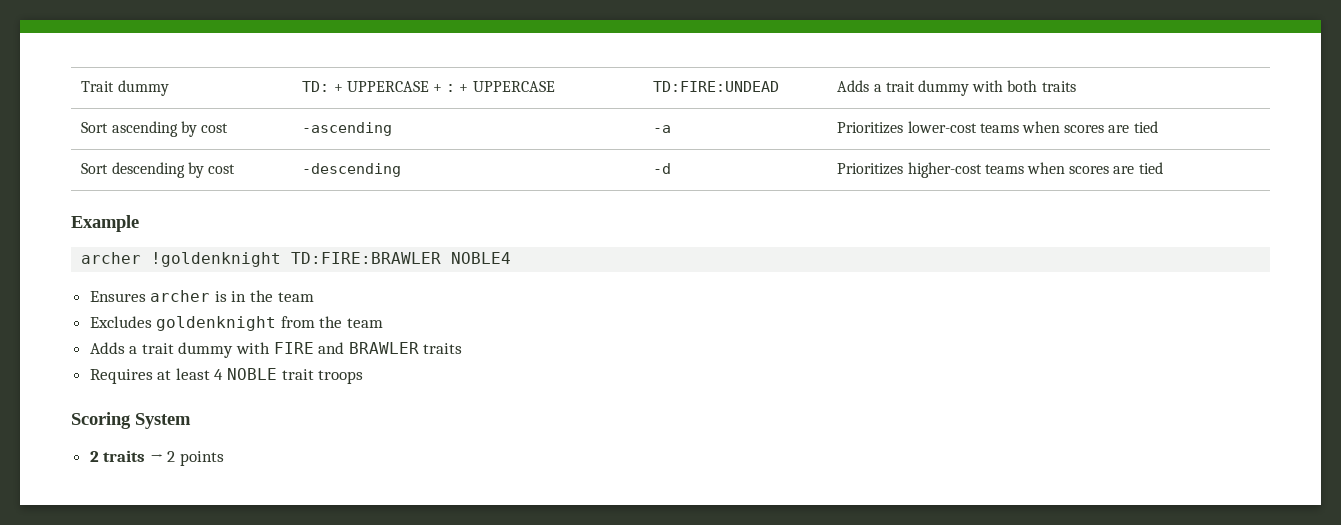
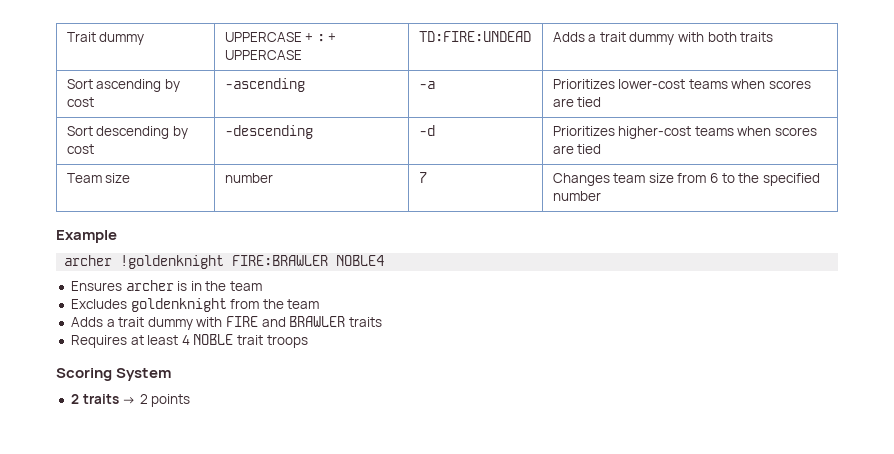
- Trait dummy | TD: + UPPERCASE + : + UPPERCASE | TD:FIRE:UNDEAD | Adds a trait dummy with both traits
+ Trait dummy | UPPERCASE + : + UPPERCASE | TD:FIRE:UNDEAD | Adds a trait dummy with both traits
+ Team size | number | 7 | Changes team size from 6 to the specified number
- archer !goldenknight TD:FIRE:BRAWLER NOBLE4
+ archer !goldenknight FIRE:BRAWLER NOBLE4

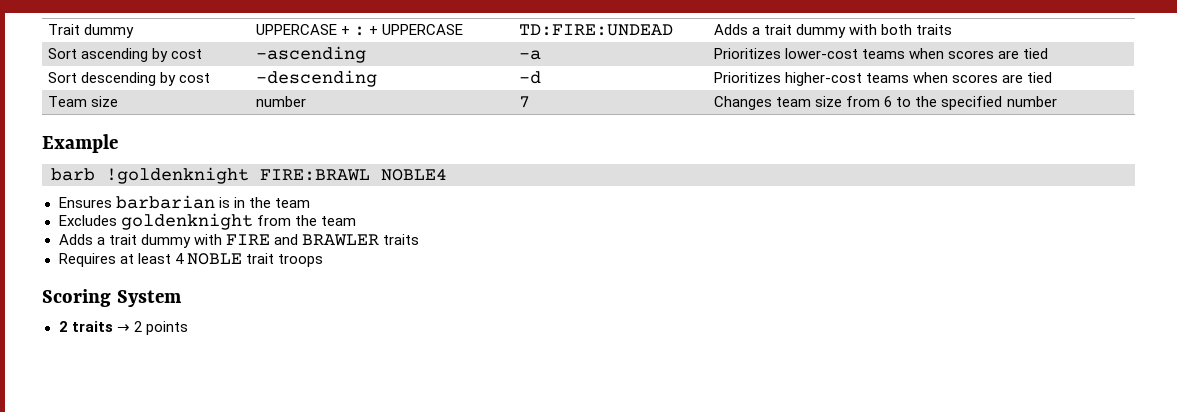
- archer !goldenknight FIRE:BRAWLER NOBLE4
+ barb !goldenknight FIRE:BRAWL NOBLE4
- Ensures archer is in the team
+ Ensures barbarian is in the team

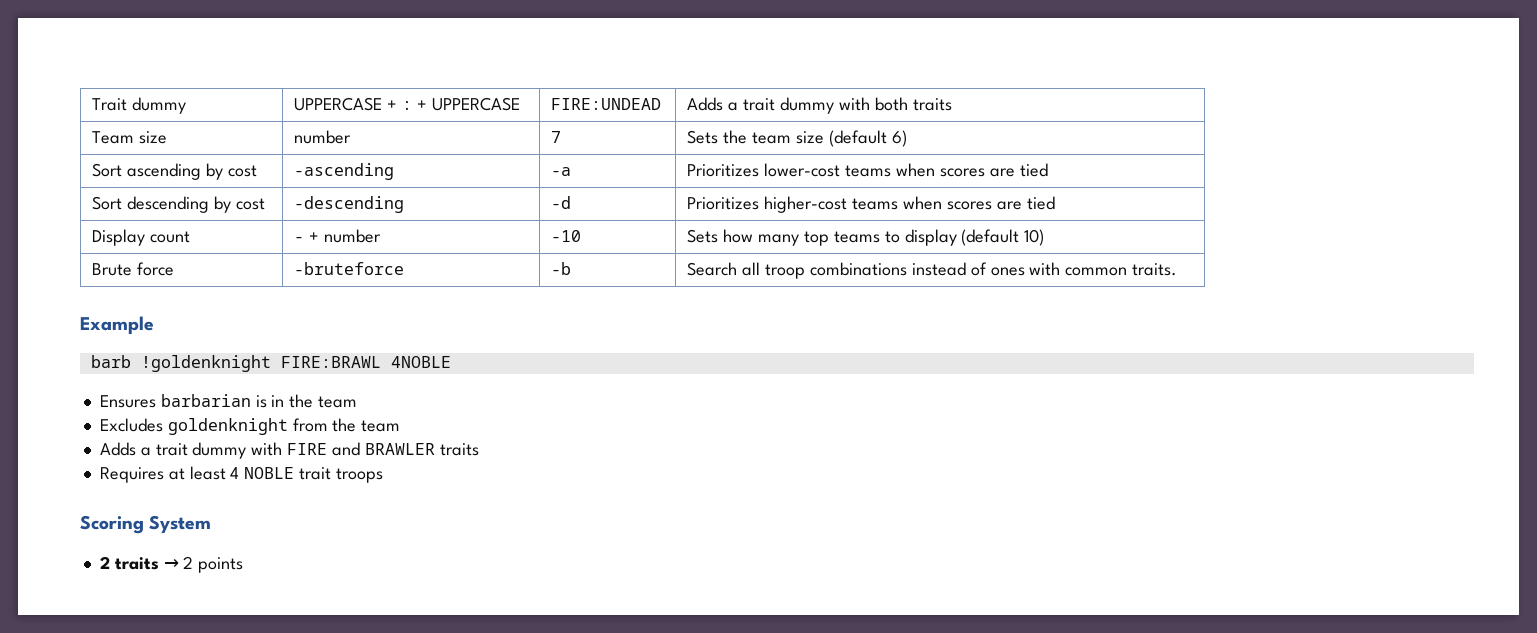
- Trait dummy | UPPERCASE + : + UPPERCASE | TD:FIRE:UNDEAD | Adds a trait dummy with both traits
+ Trait dummy | UPPERCASE + : + UPPERCASE | FIRE:UNDEAD | Adds a trait dummy with both traits
+ Team size | number | 7 | Sets the team size (default 6)
- Team size | number | 7 | Changes team size from 6 to the specified number
+ Display count | - + number | -10 | Sets how many top teams to display (default 10)
+ Brute force | -bruteforce | -b | Search all troop combinations instead of ones with common traits.
- barb !goldenknight FIRE:BRAWL NOBLE4
+ barb !goldenknight FIRE:BRAWL 4NOBLE

